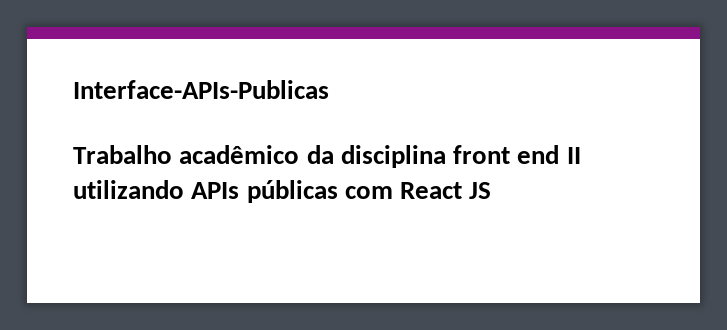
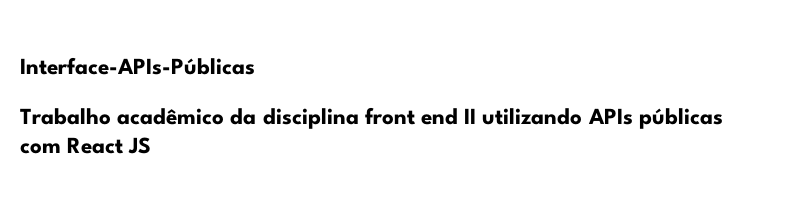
- Interface-APIs-Publicas
+ Interface-APIs-Públicas

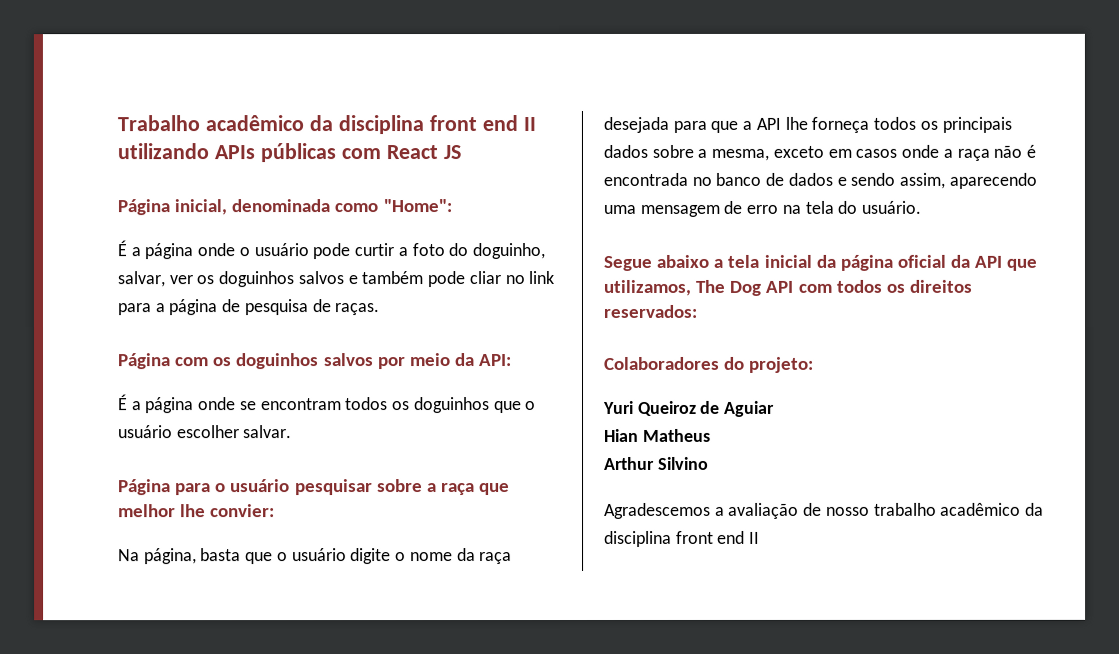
- Interface-APIs-Públicas
+ Página inicial, denominada como "Home":
+ É a página onde o usuário pode curtir a foto do doguinho, salvar, ver os doguinhos salvos e também pode cliar no link para a página de pesquisa de raças.
+ Página com os doguinhos salvos por meio da API:
+ É a página onde se encontram todos os doguinhos que o usuário escolher salvar.
+ Página para o usuário pesquisar sobre a raça que melhor lhe convier:
+ Na página, basta que o usuário digite o nome da raça desejada para que a API lhe forneça todos os principais dados sobre a mesma, exceto em casos onde a raça não é encontrada no banco de dados e sendo assim, aparecendo uma mensagem de erro na tela do usuário.
+ Segue abaixo a tela inicial da página oficial da API que utilizamos, The Dog API com todos os direitos reservados:
+ Colaboradores do projeto:
+ Yuri Queiroz de Aguiar
+ Hian Matheus
+ Arthur Silvino
+ Agradescemos a avaliação de nosso trabalho acadêmico da disciplina front end II

